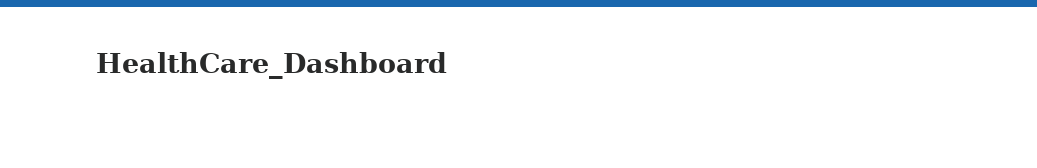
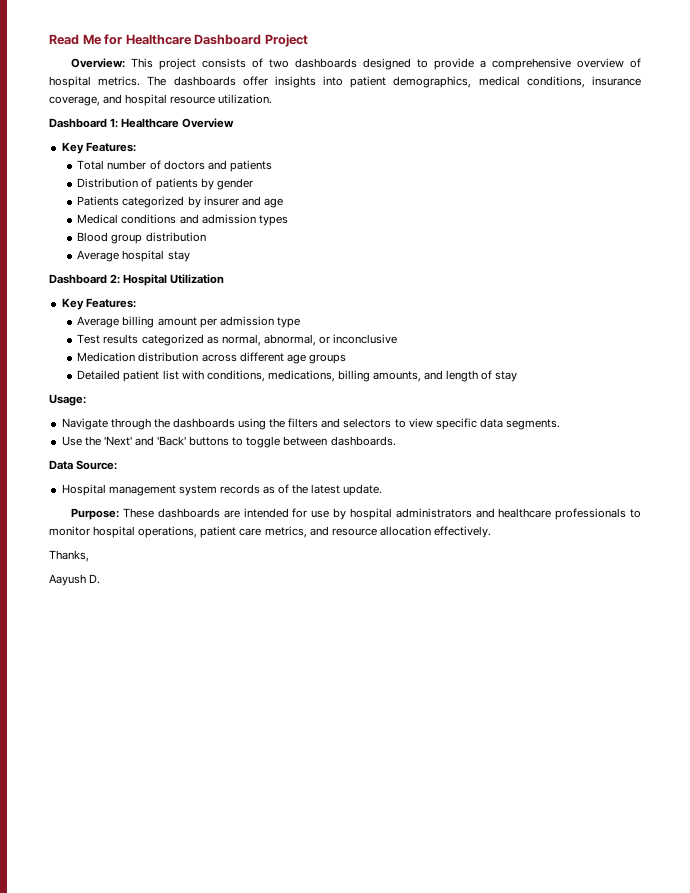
- HealthCare_Dashboard
+ Read Me for Healthcare Dashboard Project
+ Overview: This project consists of two dashboards designed to provide a comprehensive overview of hospital metrics. The dashboards offer insights into patient demographics, medical conditions, insurance coverage, and hospital resource utilization.
+ Dashboard 1: Healthcare Overview
+ Key Features:
+ Total number of doctors and patients
+ Distribution of patients by gender
+ Patients categorized by insurer and age
+ Medical conditions and admission types
+ Blood group distribution
+ Average hospital stay
+ Dashboard 2: Hospital Utilization
+ Key Features:
+ Average billing amount per admission type
+ Test results categorized as normal, abnormal, or inconclusive
+ Medication distribution across different age groups
+ Detailed patient list with conditions, medications, billing amounts, and length of stay
+ Usage:
+ Navigate through the dashboards using the filters and selectors to view specific data segments.
+ Use the 'Next' and 'Back' buttons to toggle between dashboards.
+ Data Source:
+ Hospital management system records as of the latest update.
+ Purpose: These dashboards are intended for use by hospital administrators and healthcare professionals to monitor hospital operations, patient care metrics, and resource allocation effectively.
+ Thanks,
+ Aayush D.

